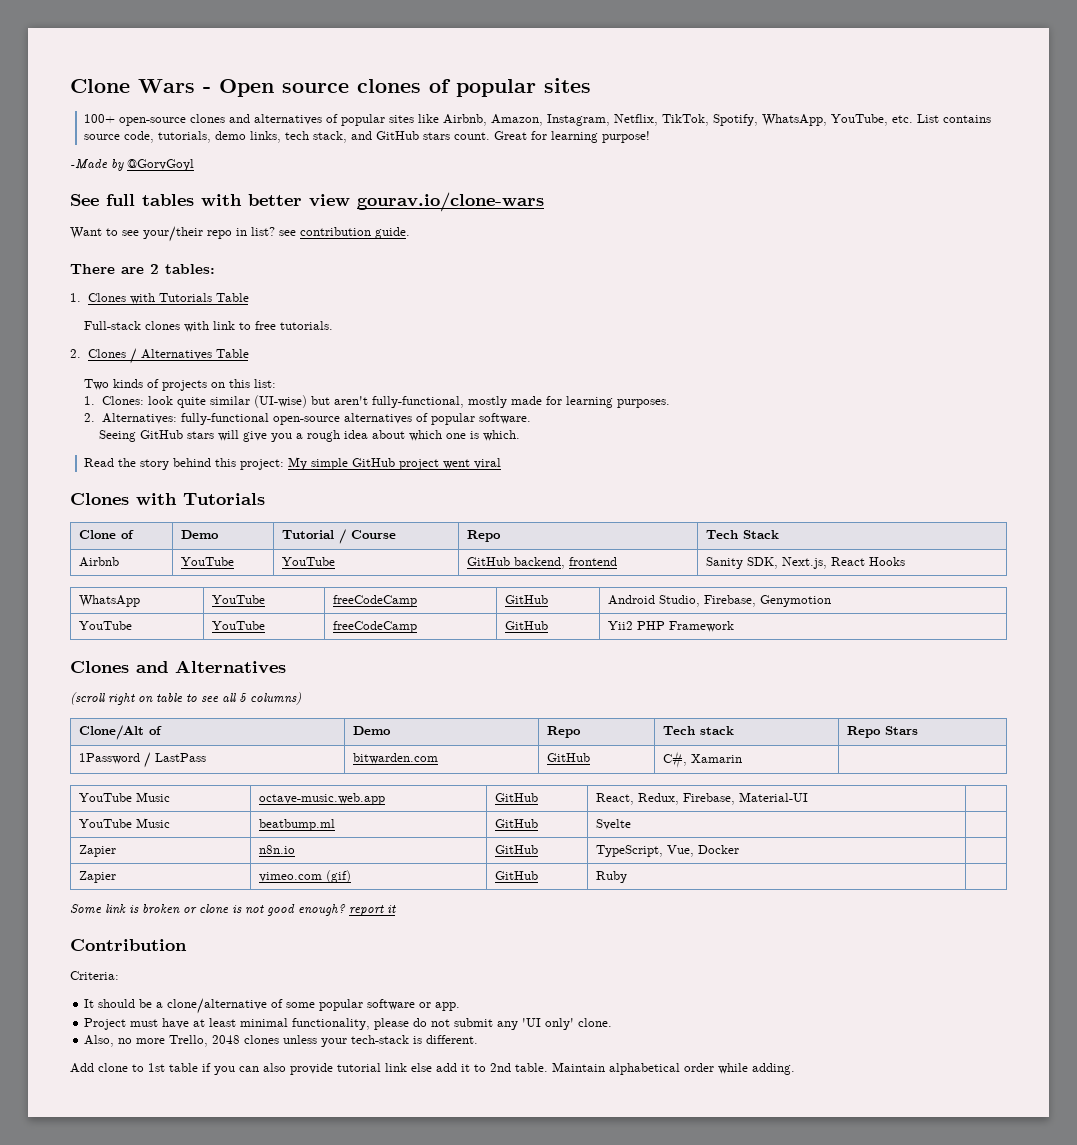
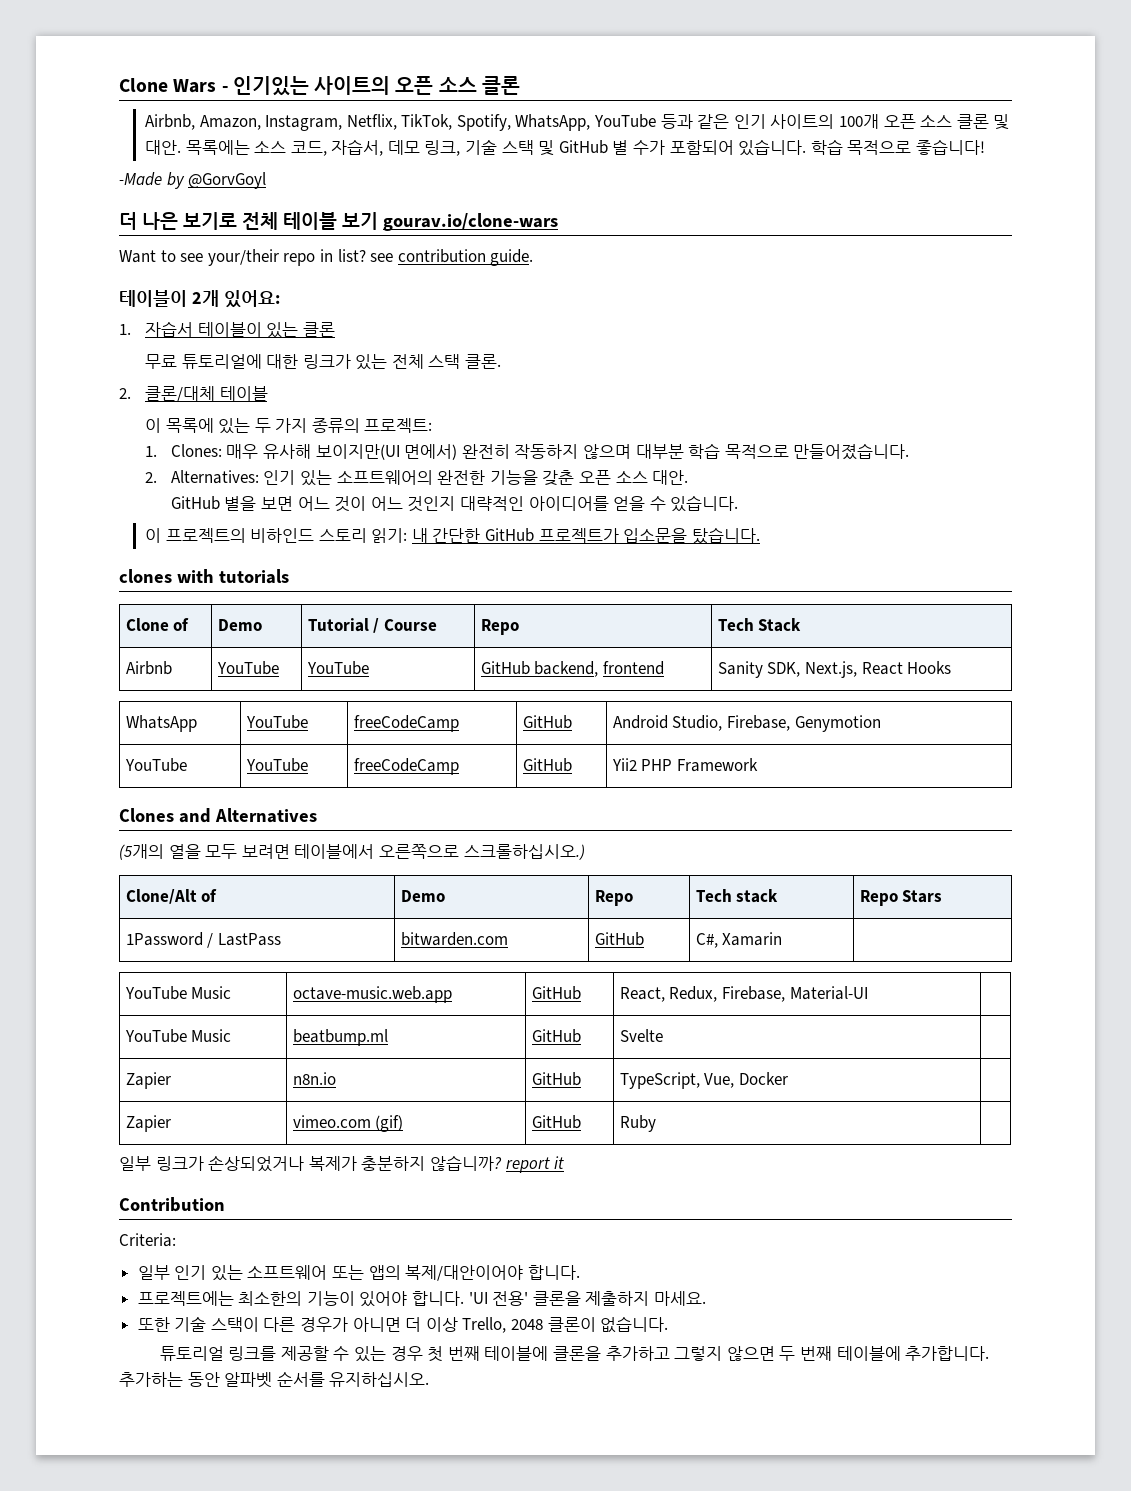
- Clone Wars - Open source clones of popular sites
- 100+ open-source clones and alternatives of popular sites like Airbnb, Amazon, Instagram, Netflix, TikTok, Spotify, WhatsApp, YouTube, etc. List contains source code, tutorials, demo links, tech stack, and GitHub stars count. Great for learning purpose!
+ Clone Wars - 인기있는 사이트의 오픈 소스 클론
+ Airbnb, Amazon, Instagram, Netflix, TikTok, Spotify, WhatsApp, YouTube 등과 같은 인기 사이트의 100개 오픈 소스 클론 및 대안. 목록에는 소스 코드, 자습서, 데모 링크, 기술 스택 및 GitHub 별 수가 포함되어 있습니다. 학습 목적으로 좋습니다!
  -Made by @GorvGoyl
- See full tables with better view gourav.io/clone-wars
+ 더 나은 보기로 전체 테이블 보기 gourav.io/clone-wars
- There are 2 tables:
- 1. Clones with Tutorials Table
- Full-stack clones with link to free tutorials.
- 2. Clones / Alternatives Table
- Two kinds of projects on this list:
- 1. Clones: look quite similar (UI-wise) but aren't fully-functional, mostly made for learning purposes.
- 2. Alternatives: fully-functional open-source alternatives of popular software.
- Seeing GitHub stars will give you a rough idea about which one is which.
- Read the story behind this project: My simple GitHub project went viral
- Clones with Tutorials
+ 테이블이 2개 있어요:
+ 1. 자습서 테이블이 있는 클론
+ 무료 튜토리얼에 대한 링크가 있는 전체 스택 클론.
+ 2. 클론/대체 테이블
+ 이 목록에 있는 두 가지 종류의 프로젝트:
+ 1. Clones: 매우 유사해 보이지만(UI 면에서) 완전히 작동하지 않으며 대부분 학습 목적으로 만들어졌습니다.
+ 2. Alternatives: 인기 있는 소프트웨어의 완전한 기능을 갖춘 오픈 소스 대안.
+ GitHub 별을 보면 어느 것이 어느 것인지 대략적인 아이디어를 얻을 수 있습니다.
+ 이 프로젝트의 비하인드 스토리 읽기: 내 간단한 GitHub 프로젝트가 입소문을 탔습니다.
+ clones with tutorials
- (scroll right on table to see all 5 columns)
+ (5개의 열을 모두 보려면 테이블에서 오른쪽으로 스크롤하십시오.)
- Some link is broken or clone is not good enough? report it
+ 일부 링크가 손상되었거나 복제가 충분하지 않습니까? report it
  Contribution
  Criteria:
- It should be a clone/alternative of some popular software or app.
- Project must have at least minimal functionality, please do not submit any 'UI only' clone.
- Also, no more Trello, 2048 clones unless your tech-stack is different.
- Add clone to 1st table if you can also provide tutorial link else add it to 2nd table. Maintain alphabetical order while adding.
+ 일부 인기 있는 소프트웨어 또는 앱의 복제/대안이어야 합니다.
+ 프로젝트에는 최소한의 기능이 있어야 합니다. 'UI 전용' 클론을 제출하지 마세요.
+ 또한 기술 스택이 다른 경우가 아니면 더 이상 Trello, 2048 클론이 없습니다.
+ 튜토리얼 링크를 제공할 수 있는 경우 첫 번째 테이블에 클론을 추가하고 그렇지 않으면 두 번째 테이블에 추가합니다. 추가하는 동안 알파벳 순서를 유지하십시오.

